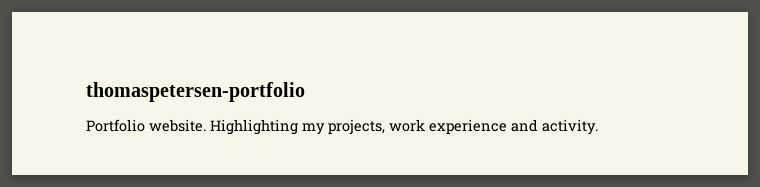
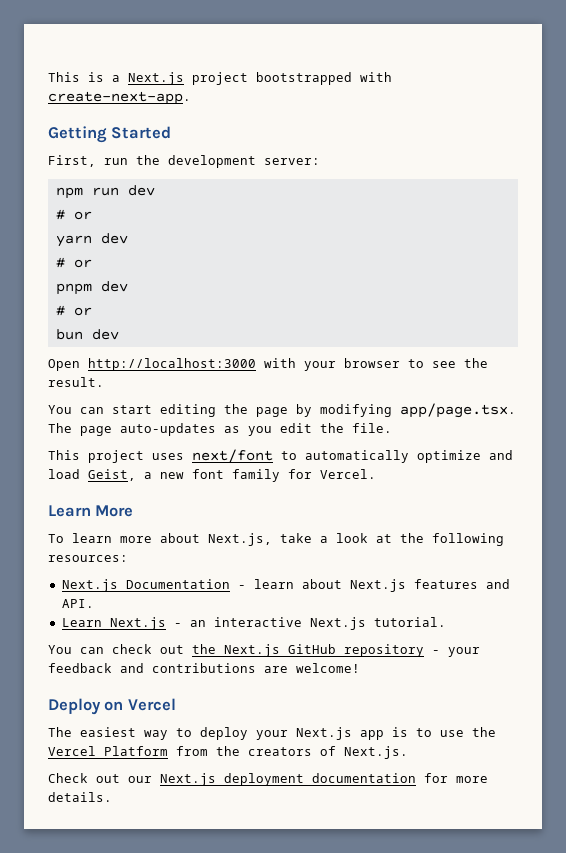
- thomaspetersen-portfolio
- Portfolio website. Highlighting my projects, work experience and activity.
+ This is a Next.js project bootstrapped with create-next-app.
+ Getting Started
+ First, run the development server:
+ npm run dev
+ # or
+ yarn dev
+ # or
+ pnpm dev
+ # or
+ bun dev
+ Open http://localhost:3000 with your browser to see the result.
+ You can start editing the page by modifying app/page.tsx. The page auto-updates as you edit the file.
+ This project uses next/font to automatically optimize and load Geist, a new font family for Vercel.
+ Learn More
+ To learn more about Next.js, take a look at the following resources:
+ Next.js Documentation - learn about Next.js features and API.
+ Learn Next.js - an interactive Next.js tutorial.
+ You can check out the Next.js GitHub repository - your feedback and contributions are welcome!
+ Deploy on Vercel
+ The easiest way to deploy your Next.js app is to use the Vercel Platform from the creators of Next.js.
+ Check out our Next.js deployment documentation for more details.

